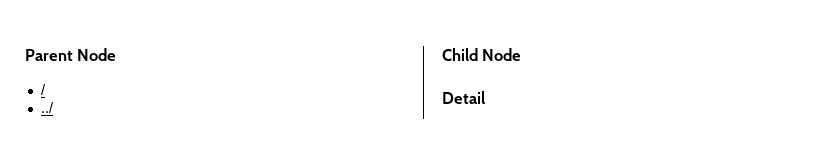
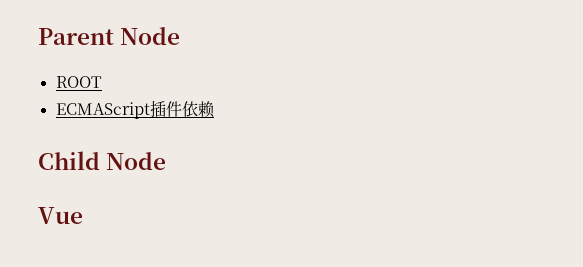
- /
- ../
+ ROOT
+ ECMAScript插件依赖
- Detail
+ Vue

